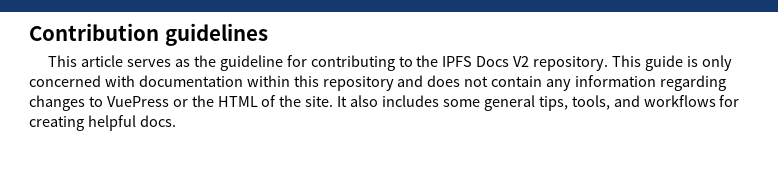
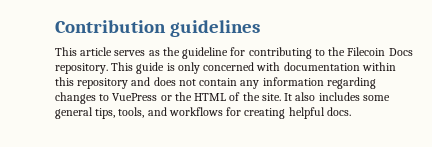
- This article serves as the guideline for contributing to the IPFS Docs V2 repository.
+ This article serves as the guideline for contributing to the Filecoin Docs repository.

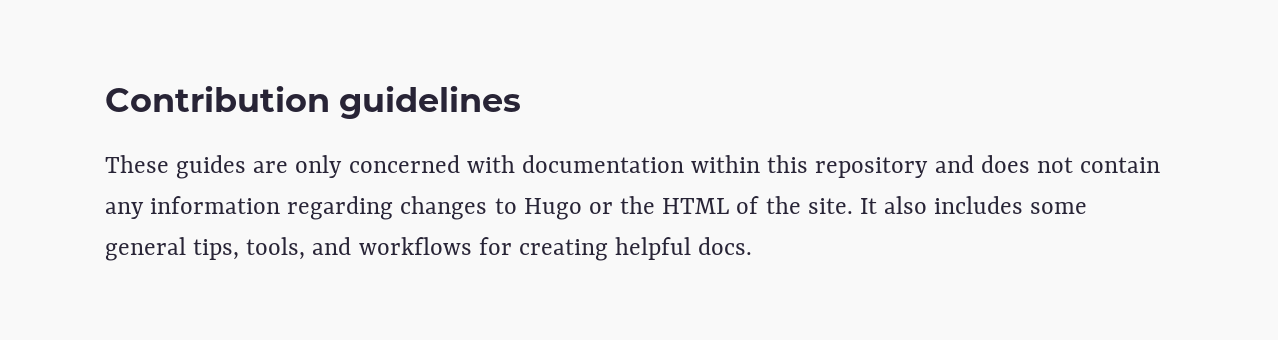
- This article serves as the guideline for contributing to the Filecoin Docs repository. This guide is only concerned with documentation within this repository and does not contain any information regarding changes to VuePress or the HTML of the site.
+ These guides are only concerned with documentation within this repository and does not contain any information regarding changes to Hugo or the HTML of the site.

